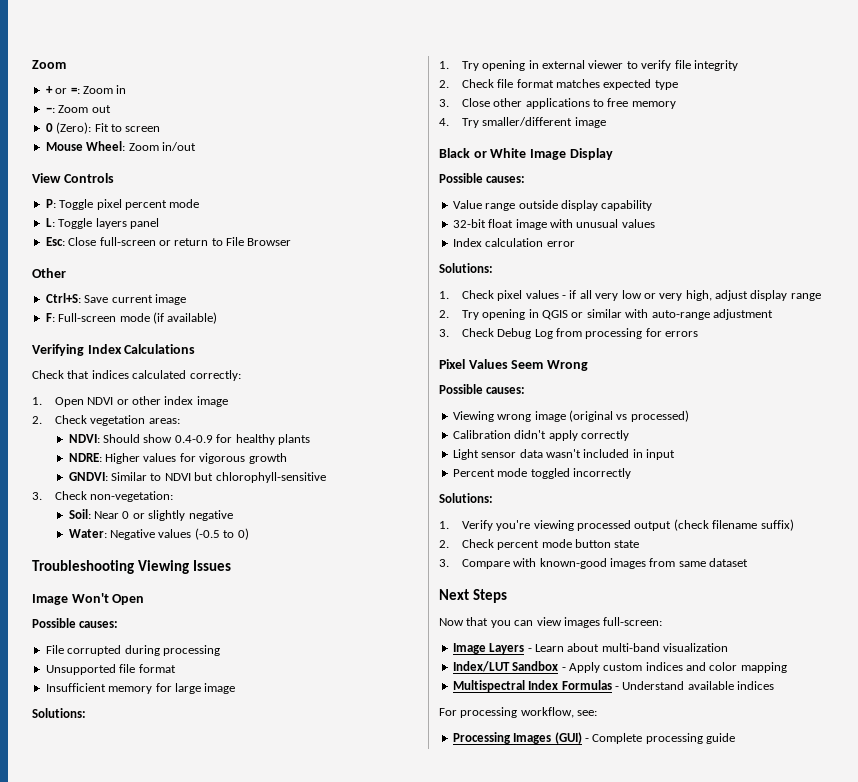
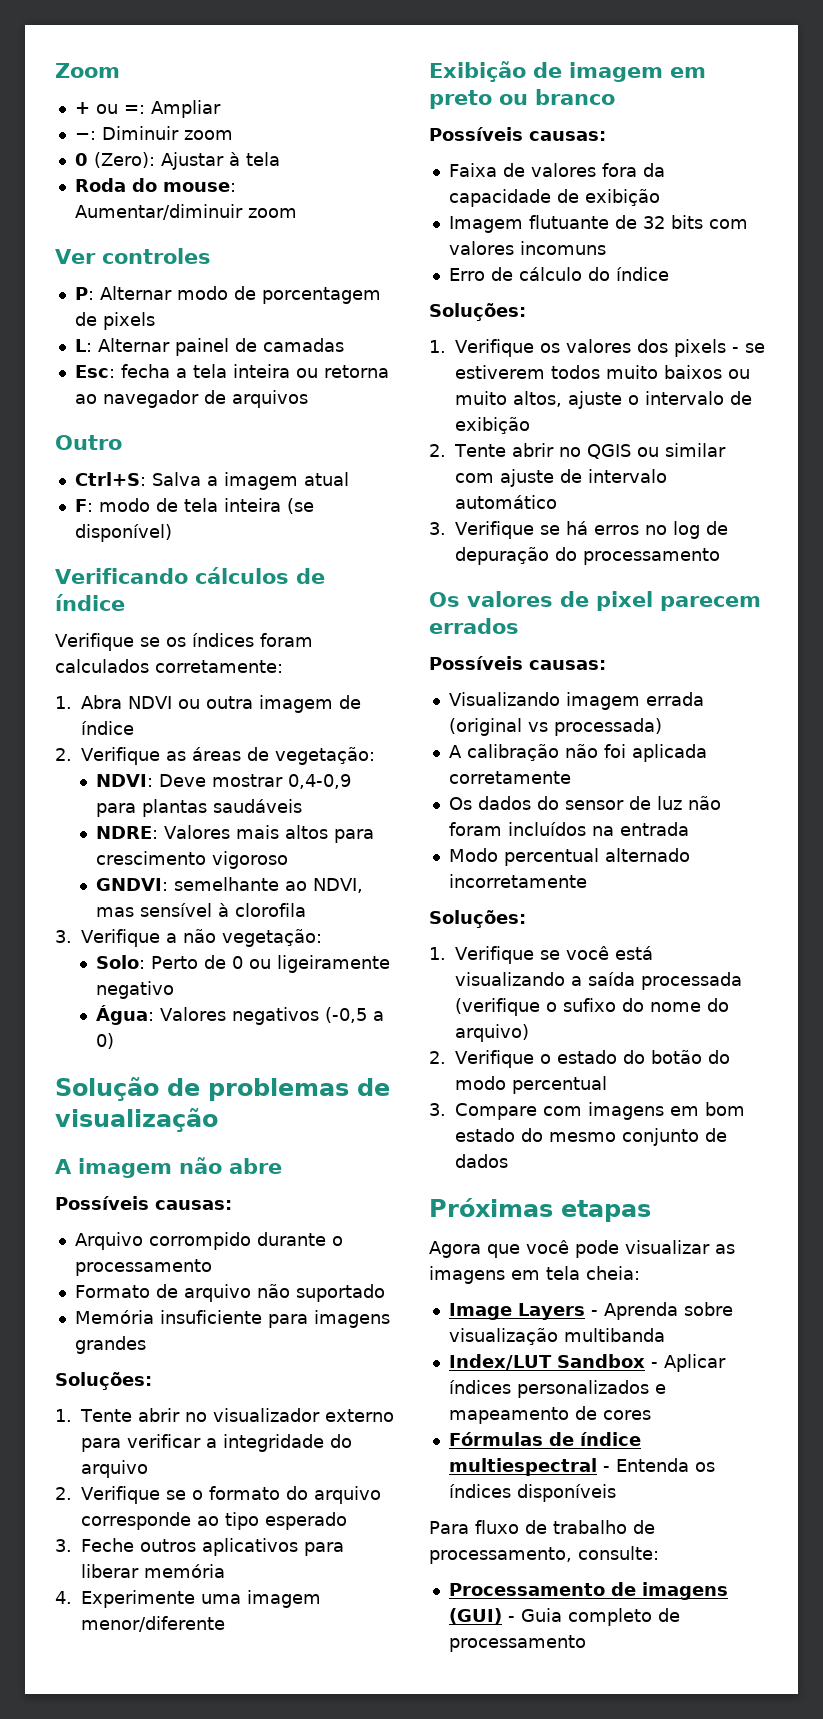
- + or =: Zoom in
+ + ou =: Ampliar
- −: Zoom out
+ −: Diminuir zoom
- 0 (Zero): Fit to screen
- Mouse Wheel: Zoom in/out
- View Controls
- P: Toggle pixel percent mode
- L: Toggle layers panel
- Esc: Close full-screen or return to File Browser
- Other
- Ctrl+S: Save current image
- F: Full-screen mode (if available)
- Verifying Index Calculations
- Check that indices calculated correctly:
- 1. Open NDVI or other index image
- 2. Check vegetation areas:
- NDVI: Should show 0.4-0.9 for healthy plants
- NDRE: Higher values for vigorous growth
- GNDVI: Similar to NDVI but chlorophyll-sensitive
- 3. Check non-vegetation:
- Soil: Near 0 or slightly negative
- Water: Negative values (-0.5 to 0)
- Troubleshooting Viewing Issues
- Image Won't Open
- Possible causes:
- File corrupted during processing
- Unsupported file format
- Insufficient memory for large image
- Solutions:
- 1. Try opening in external viewer to verify file integrity
- 2. Check file format matches expected type
- 3. Close other applications to free memory
- 4. Try smaller/different image
- Black or White Image Display
- Possible causes:
- Value range outside display capability
- 32-bit float image with unusual values
- Index calculation error
- Solutions:
- 1. Check pixel values - if all very low or very high, adjust display range
- 2. Try opening in QGIS or similar with auto-range adjustment
- 3. Check Debug Log from processing for errors
- Pixel Values Seem Wrong
- Possible causes:
- Viewing wrong image (original vs processed)
- Calibration didn't apply correctly
- Light sensor data wasn't included in input
- Percent mode toggled incorrectly
- Solutions:
- 1. Verify you're viewing processed output (check filename suffix)
- 2. Check percent mode button state
- 3. Compare with known-good images from same dataset
- Next Steps
- Now that you can view images full-screen:
+ 0 (Zero): Ajustar à tela
+ Roda do mouse: Aumentar/diminuir zoom
+ Ver controles
+ P: Alternar modo de porcentagem de pixels
+ L: Alternar painel de camadas
+ Esc: fecha a tela inteira ou retorna ao navegador de arquivos
+ Outro
+ Ctrl+S: Salva a imagem atual
+ F: modo de tela inteira (se disponível)
+ Verificando cálculos de índice
+ Verifique se os índices foram calculados corretamente:
+ 1. Abra NDVI ou outra imagem de índice
+ 2. Verifique as áreas de vegetação:
+ NDVI: Deve mostrar 0,4-0,9 para plantas saudáveis
+ NDRE: Valores mais altos para crescimento vigoroso
+ GNDVI: semelhante ao NDVI, mas sensível à clorofila
+ 3. Verifique a não vegetação:
+ Solo: Perto de 0 ou ligeiramente negativo
+ Água: Valores negativos (-0,5 a 0)
+ Solução de problemas de visualização
+ A imagem não abre
+ Possíveis causas:
+ Arquivo corrompido durante o processamento
+ Formato de arquivo não suportado
+ Memória insuficiente para imagens grandes
+ Soluções:
+ 1. Tente abrir no visualizador externo para verificar a integridade do arquivo
+ 2. Verifique se o formato do arquivo corresponde ao tipo esperado
+ 3. Feche outros aplicativos para liberar memória
+ 4. Experimente uma imagem menor/diferente
+ Exibição de imagem em preto ou branco
+ Possíveis causas:
+ Faixa de valores fora da capacidade de exibição
+ Imagem flutuante de 32 bits com valores incomuns
+ Erro de cálculo do índice
+ Soluções:
+ 1. Verifique os valores dos pixels - se estiverem todos muito baixos ou muito altos, ajuste o intervalo de exibição
+ 2. Tente abrir no QGIS ou similar com ajuste de intervalo automático
+ 3. Verifique se há erros no log de depuração do processamento
+ Os valores de pixel parecem errados
+ Possíveis causas:
+ Visualizando imagem errada (original vs processada)
+ A calibração não foi aplicada corretamente
+ Os dados do sensor de luz não foram incluídos na entrada
+ Modo percentual alternado incorretamente
+ Soluções:
+ 1. Verifique se você está visualizando a saída processada (verifique o sufixo do nome do arquivo)
+ 2. Verifique o estado do botão do modo percentual
+ 3. Compare com imagens em bom estado do mesmo conjunto de dados
+ Próximas etapas
+ Agora que você pode visualizar as imagens em tela cheia:
- Image Layers - Learn about multi-band visualization
+ Image Layers - Aprenda sobre visualização multibanda
- Index/LUT Sandbox - Apply custom indices and color mapping
- Multispectral Index Formulas - Understand available indices
- For processing workflow, see:
- Processing Images (GUI) - Complete processing guide
+ Index/LUT Sandbox - Aplicar índices personalizados e mapeamento de cores
+ Fórmulas de índice multiespectral - Entenda os índices disponíveis
+ Para fluxo de trabalho de processamento, consulte:
+ Processamento de imagens (GUI) - Guia completo de processamento

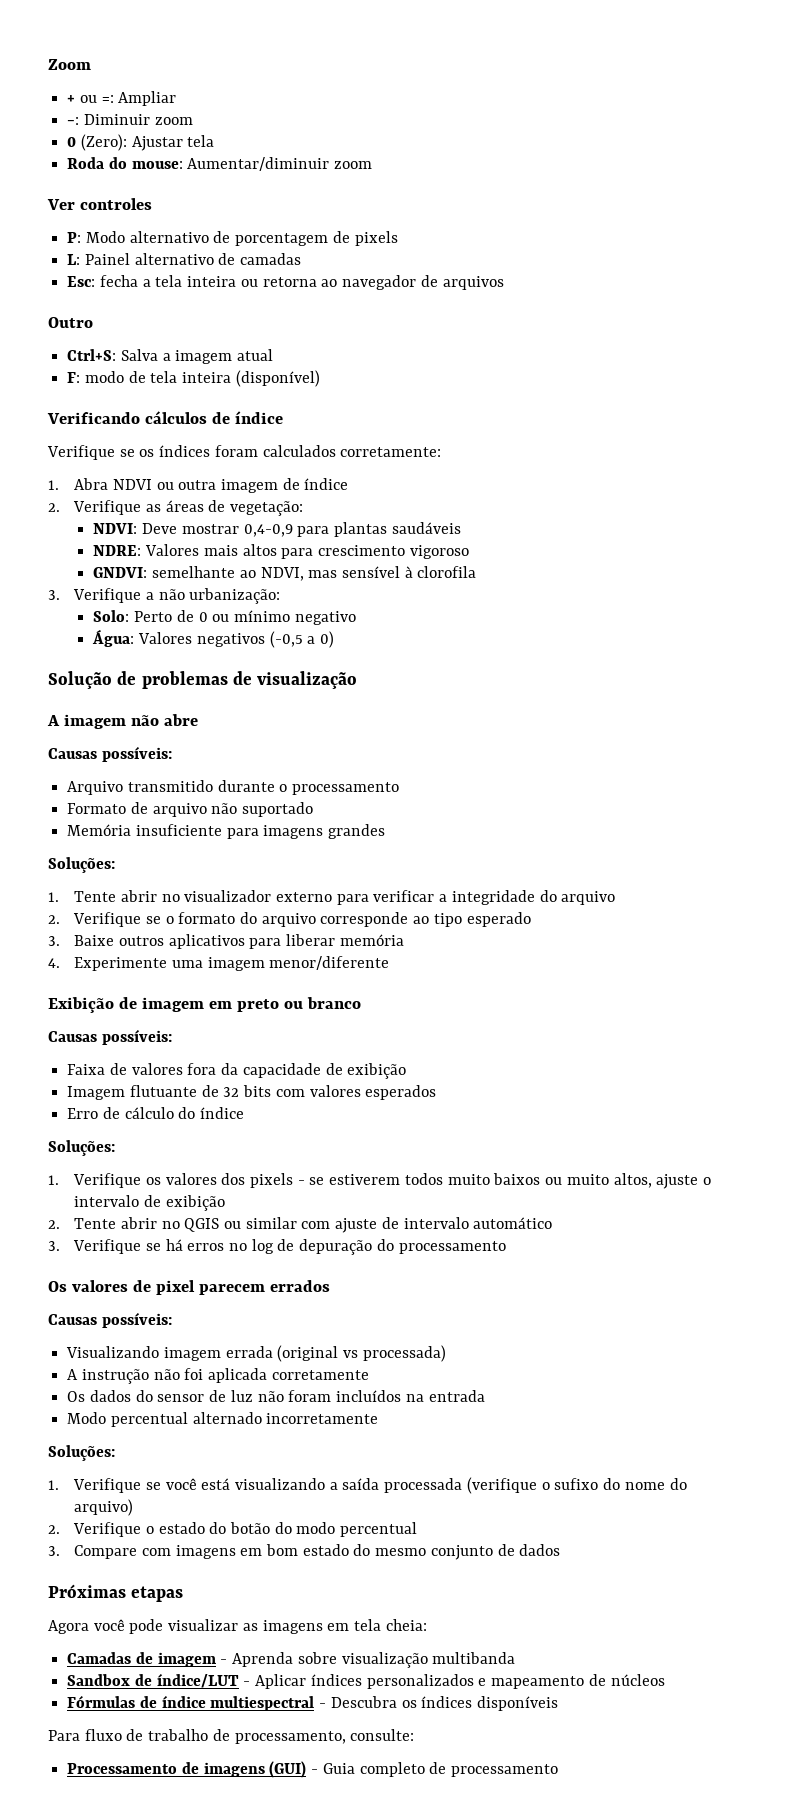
- 0 (Zero): Ajustar à tela
+ 0 (Zero): Ajustar tela
- P: Alternar modo de porcentagem de pixels
+ P: Modo alternativo de porcentagem de pixels
- L: Alternar painel de camadas
+ L: Painel alternativo de camadas
- F: modo de tela inteira (se disponível)
+ F: modo de tela inteira (disponível)
- 3. Verifique a não vegetação:
+ 3. Verifique a não urbanização:
- Solo: Perto de 0 ou ligeiramente negativo
+ Solo: Perto de 0 ou mínimo negativo
  A imagem não abre
- Possíveis causas:
+ Causas possíveis:
- Arquivo corrompido durante o processamento
+ Arquivo transmitido durante o processamento
- 3. Feche outros aplicativos para liberar memória
+ 3. Baixe outros aplicativos para liberar memória
  Exibição de imagem em preto ou branco
- Possíveis causas:
+ Causas possíveis:
- Imagem flutuante de 32 bits com valores incomuns
+ Imagem flutuante de 32 bits com valores esperados
  Os valores de pixel parecem errados
- Possíveis causas:
+ Causas possíveis:
- A calibração não foi aplicada corretamente
+ A instrução não foi aplicada corretamente
- Agora que você pode visualizar as imagens em tela cheia:
+ Agora você pode visualizar as imagens em tela cheia:
- Image Layers - Aprenda sobre visualização multibanda
+ Camadas de imagem - Aprenda sobre visualização multibanda
- Index/LUT Sandbox - Aplicar índices personalizados e mapeamento de cores
+ Sandbox de índice/LUT - Aplicar índices personalizados e mapeamento de núcleos
- Fórmulas de índice multiespectral - Entenda os índices disponíveis
+ Fórmulas de índice multiespectral - Descubra os índices disponíveis

